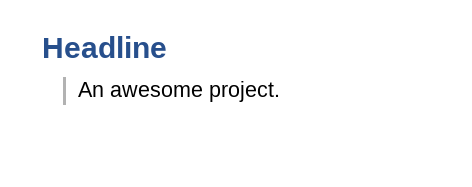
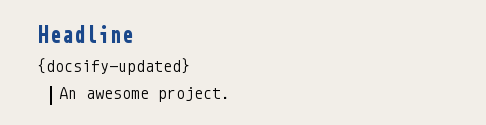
+ {docsify-updated}

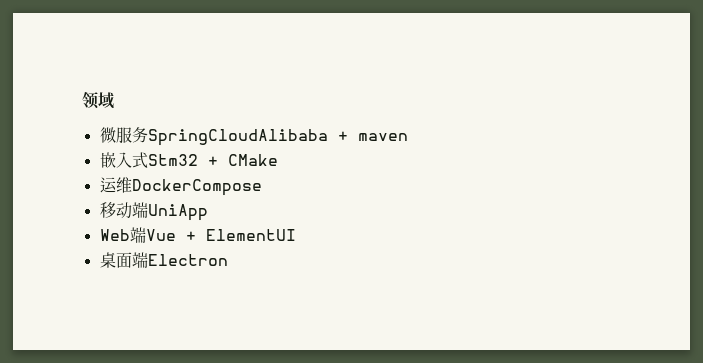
- Headline
- {docsify-updated}
- An awesome project.
+ 领域
+ 微服务SpringCloudAlibaba + maven
+ 嵌入式Stm32 + CMake
+ 运维DockerCompose
+ 移动端UniApp
+ Web端Vue + ElementUI
+ 桌面端Electron

